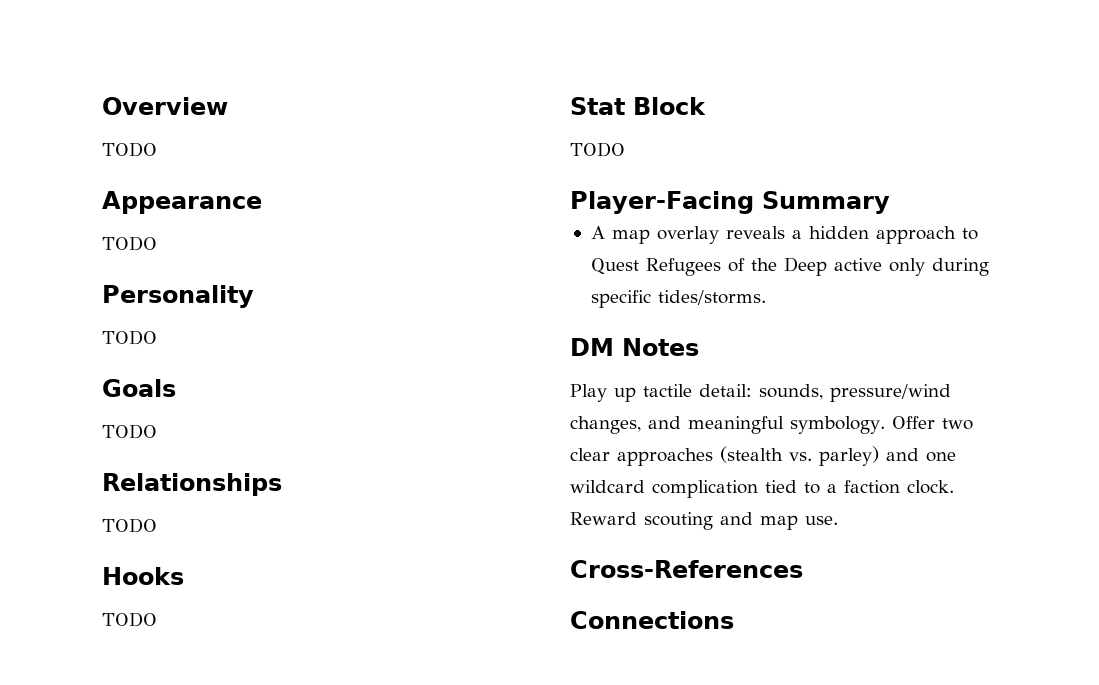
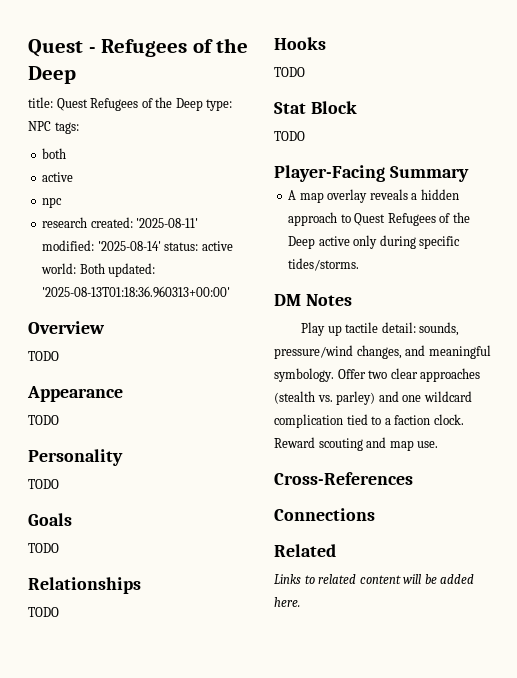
+ Quest - Refugees of the Deep
+ title: Quest Refugees of the Deep type: NPC tags:
+ both
+ active
+ npc
+ research created: '2025-08-11' modified: '2025-08-14' status: active world: Both updated: '2025-08-13T01:18:36.960313+00:00'
+ Related
+ Links to related content will be added here.

